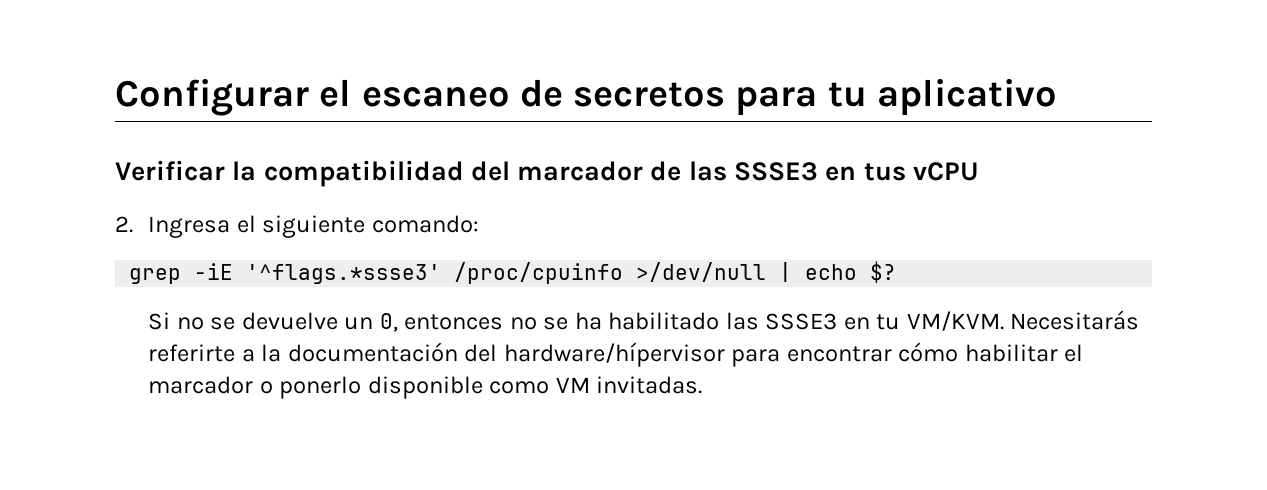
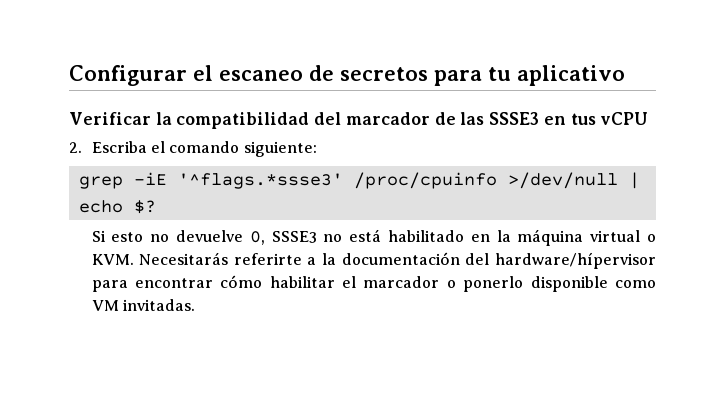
- 2. Ingresa el siguiente comando:
+ 2. Escriba el comando siguiente:
- Si no se devuelve un 0, entonces no se ha habilitado las SSSE3 en tu VM/KVM. Necesitarás referirte a la documentación del hardware/hípervisor para encontrar cómo habilitar el marcador o ponerlo disponible como VM invitadas.
+ Si esto no devuelve 0, SSSE3 no está habilitado en la máquina virtual o KVM. Necesitarás referirte a la documentación del hardware/hípervisor para encontrar cómo habilitar el marcador o ponerlo disponible como VM invitadas.

